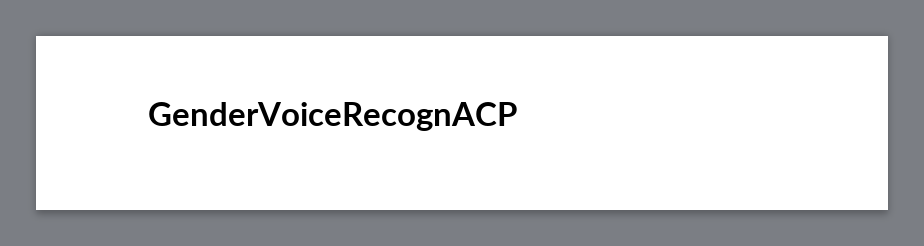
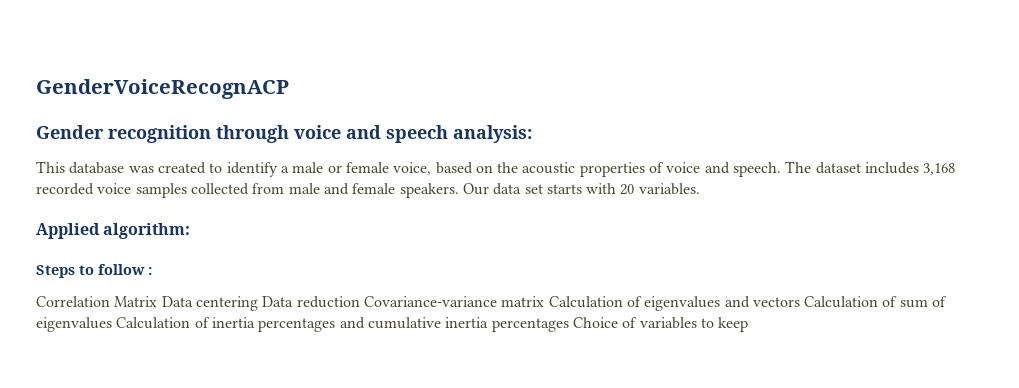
+ Gender recognition through voice and speech analysis:
+ This database was created to identify a male or female voice, based on the acoustic properties of voice and speech. The dataset includes 3,168 recorded voice samples collected from male and female speakers. Our data set starts with 20 variables.
+ Applied algorithm:
+ Steps to follow :
+ Correlation Matrix Data centering Data reduction Covariance-variance matrix Calculation of eigenvalues and vectors Calculation of sum of eigenvalues Calculation of inertia percentages and cumulative inertia percentages Choice of variables to keep

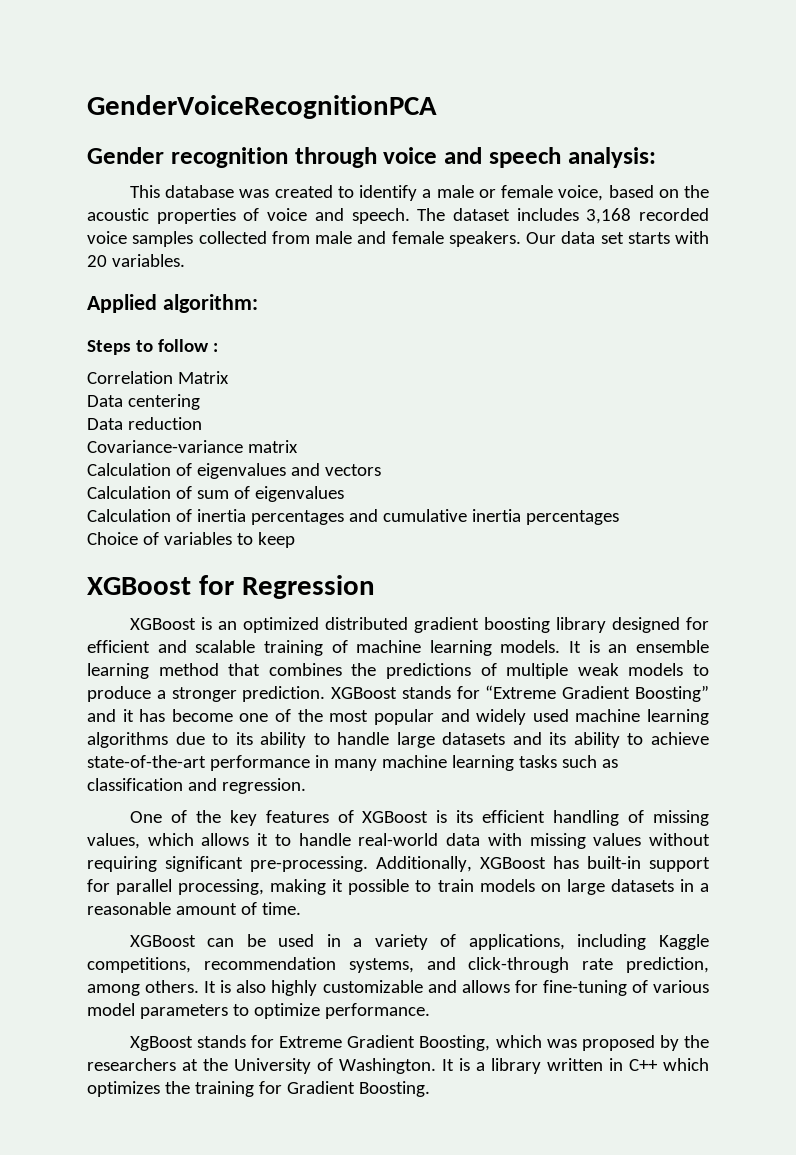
- GenderVoiceRecognACP
+ GenderVoiceRecognitionPCA
- Correlation Matrix Data centering Data reduction Covariance-variance matrix Calculation of eigenvalues and vectors Calculation of sum of eigenvalues Calculation of inertia percentages and cumulative inertia percentages Choice of variables to keep
+ Correlation Matrix
+ Data centering
+ Data reduction
+ Covariance-variance matrix
+ Calculation of eigenvalues and vectors
+ Calculation of sum of eigenvalues
+ Calculation of inertia percentages and cumulative inertia percentages
+ Choice of variables to keep
+ XGBoost for Regression
+ XGBoost is an optimized distributed gradient boosting library designed for efficient and scalable training of machine learning models. It is an ensemble learning method that combines the predictions of multiple weak models to produce a stronger prediction. XGBoost stands for “Extreme Gradient Boosting” and it has become one of the most popular and widely used machine learning algorithms due to its ability to handle large datasets and its ability to achieve state-of-the-art performance in many machine learning tasks such as classification and regression.
+ One of the key features of XGBoost is its efficient handling of missing values, which allows it to handle real-world data with missing values without requiring significant pre-processing. Additionally, XGBoost has built-in support for parallel processing, making it possible to train models on large datasets in a reasonable amount of time.
+ XGBoost can be used in a variety of applications, including Kaggle competitions, recommendation systems, and click-through rate prediction, among others. It is also highly customizable and allows for fine-tuning of various model parameters to optimize performance.
+ XgBoost stands for Extreme Gradient Boosting, which was proposed by the researchers at the University of Washington. It is a library written in C++ which optimizes the training for Gradient Boosting.

